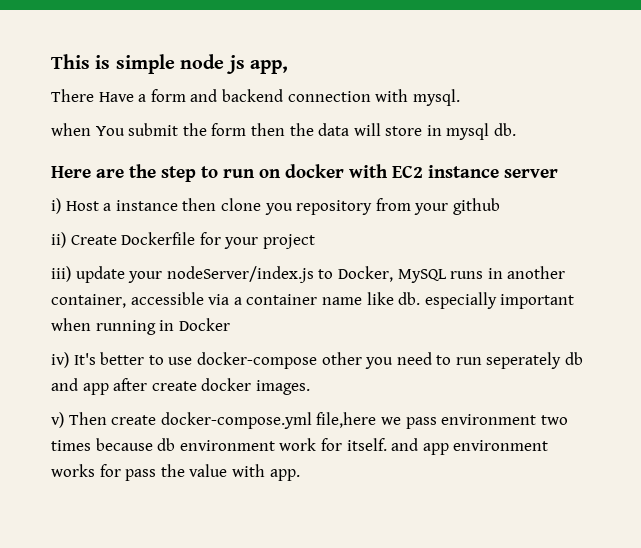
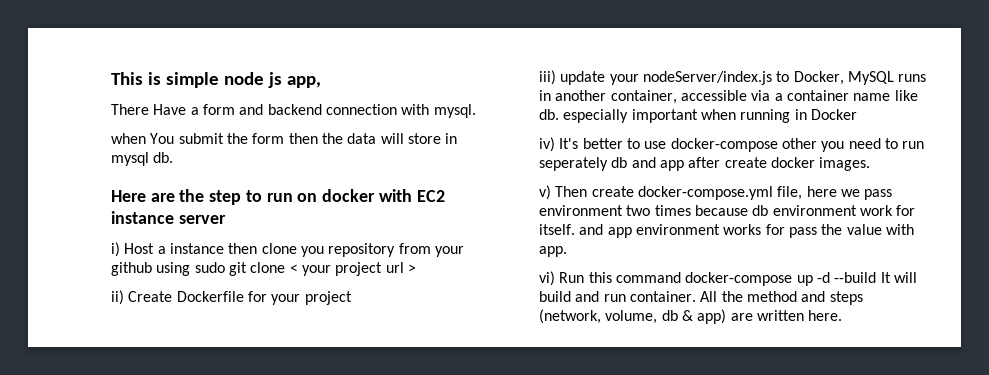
- i) Host a instance then clone you repository from your github
+ i) Host a instance then clone you repository from your github using sudo git clone < your project url >
- v) Then create docker-compose.yml file,here we pass environment two times because db environment work for itself. and app environment works for pass the value with app.
+ v) Then create docker-compose.yml file, here we pass environment two times because db environment work for itself. and app environment works for pass the value with app.
+ vi) Run this command docker-compose up -d --build It will build and run container. All the method and steps (network, volume, db & app) are written here.

